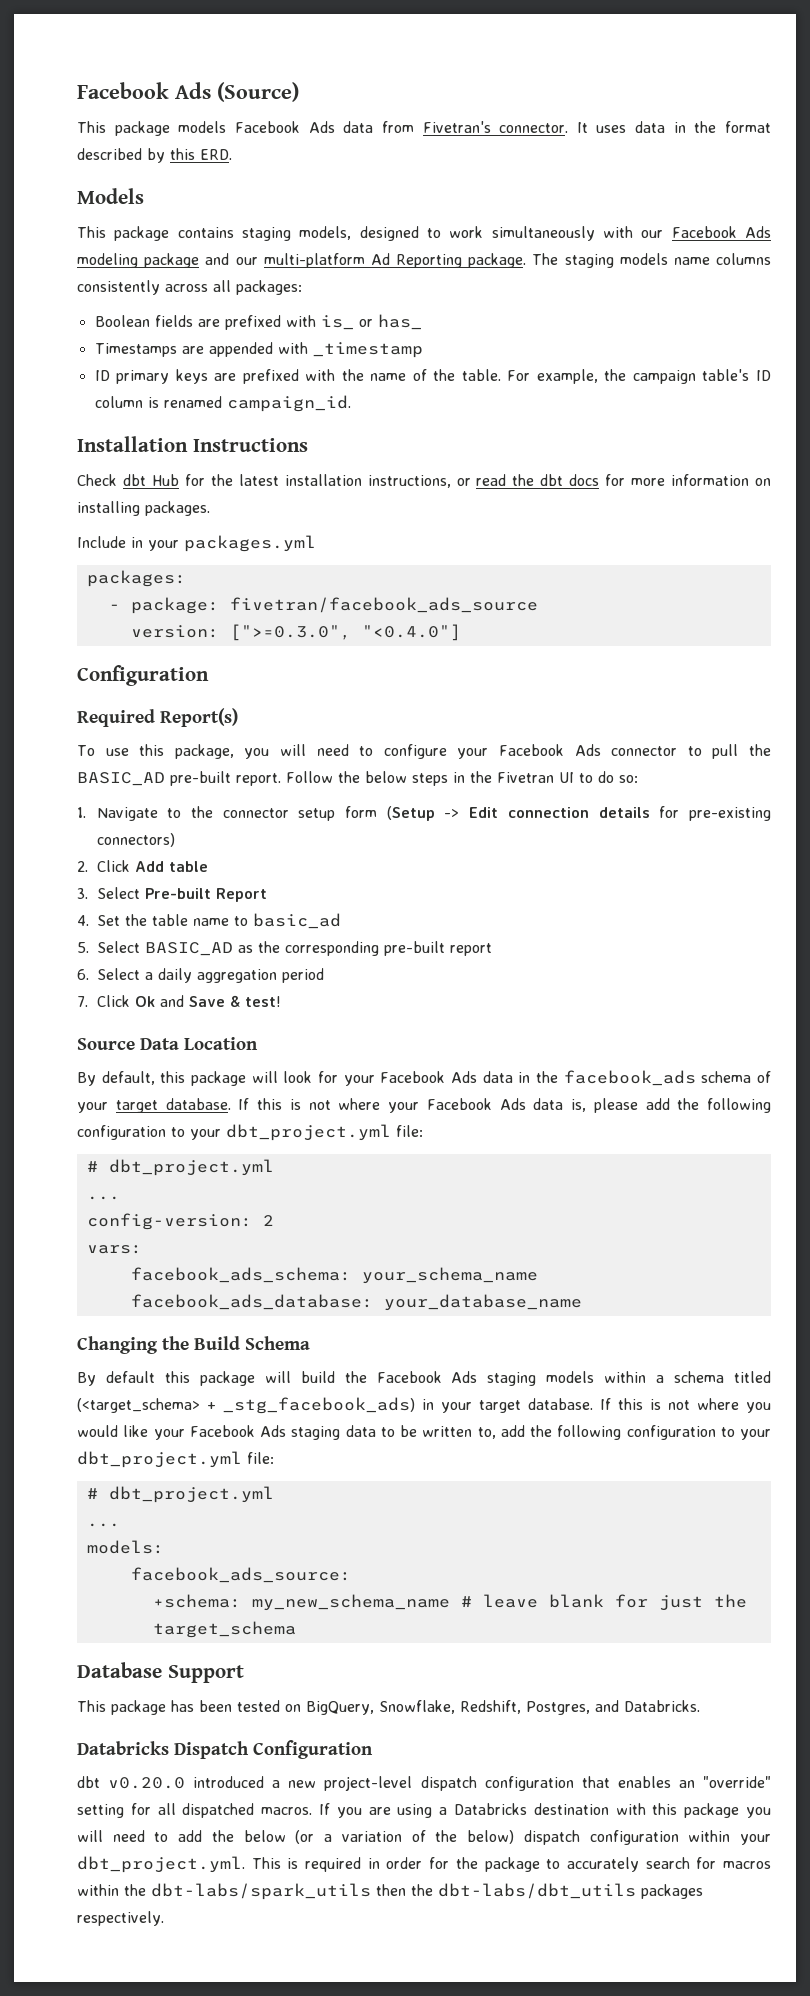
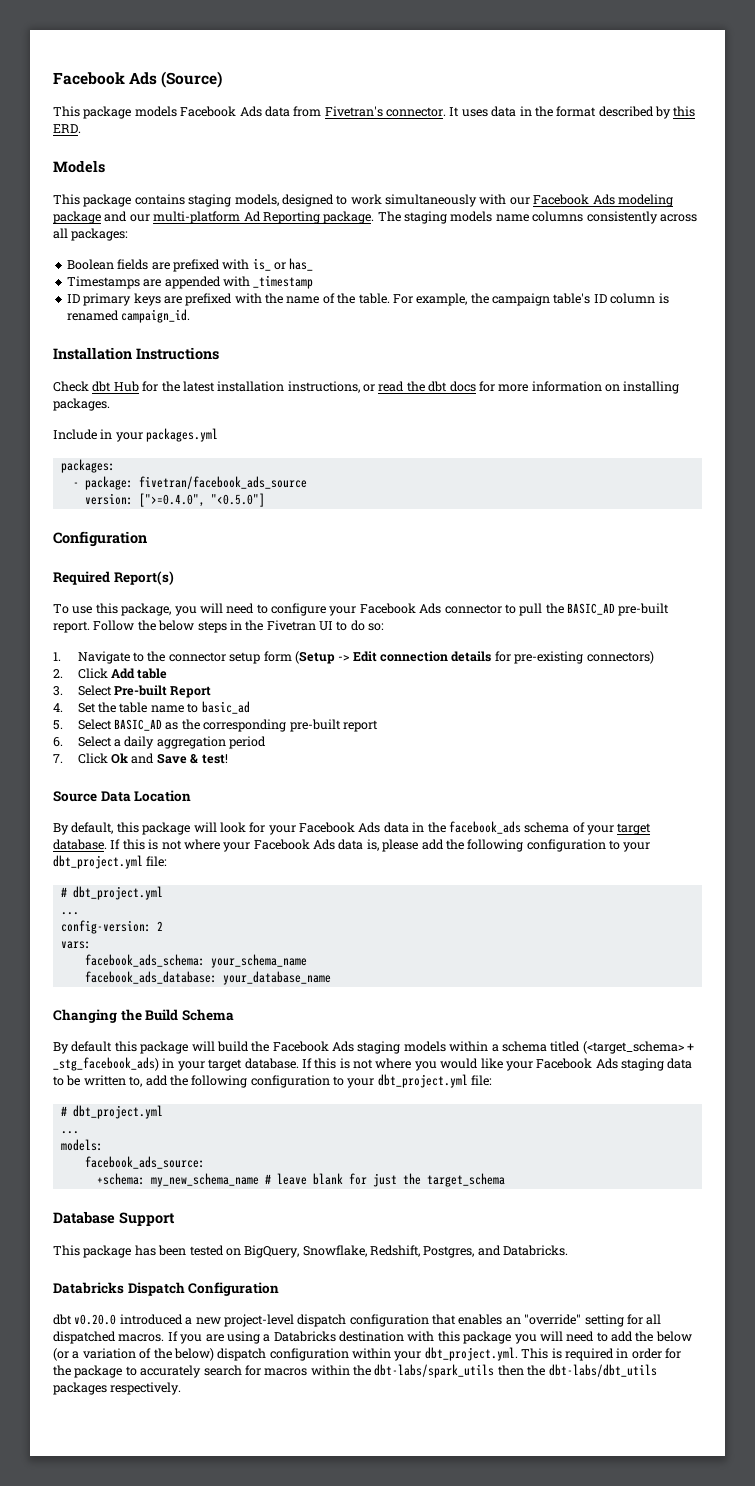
- version: [">=0.3.0", "<0.4.0"]
+ version: [">=0.4.0", "<0.5.0"]

